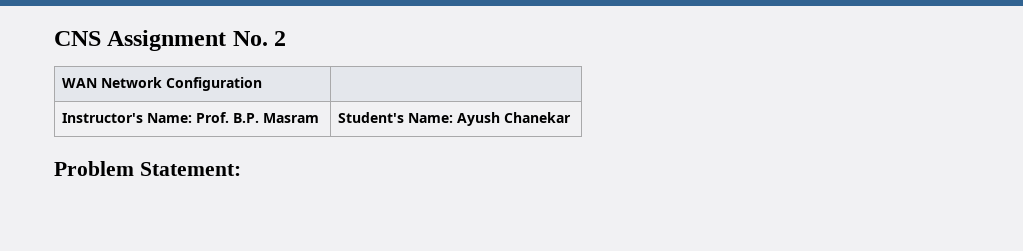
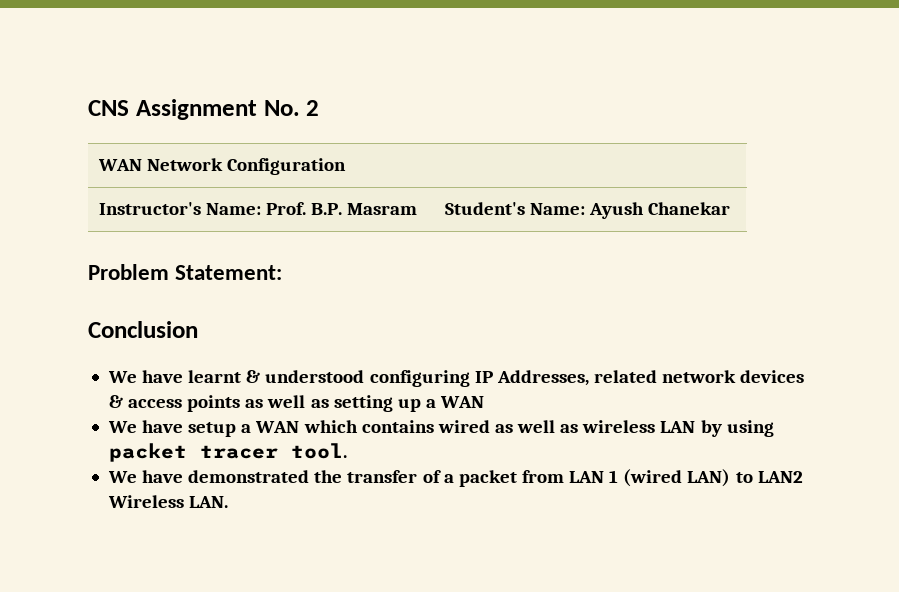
+ Conclusion
+ We have learnt & understood configuring IP Addresses, related network devices & access points as well as setting up a WAN
+ We have setup a WAN which contains wired as well as wireless LAN by using packet tracer tool.
+ We have demonstrated the transfer of a packet from LAN 1 (wired LAN) to LAN2 Wireless LAN.

